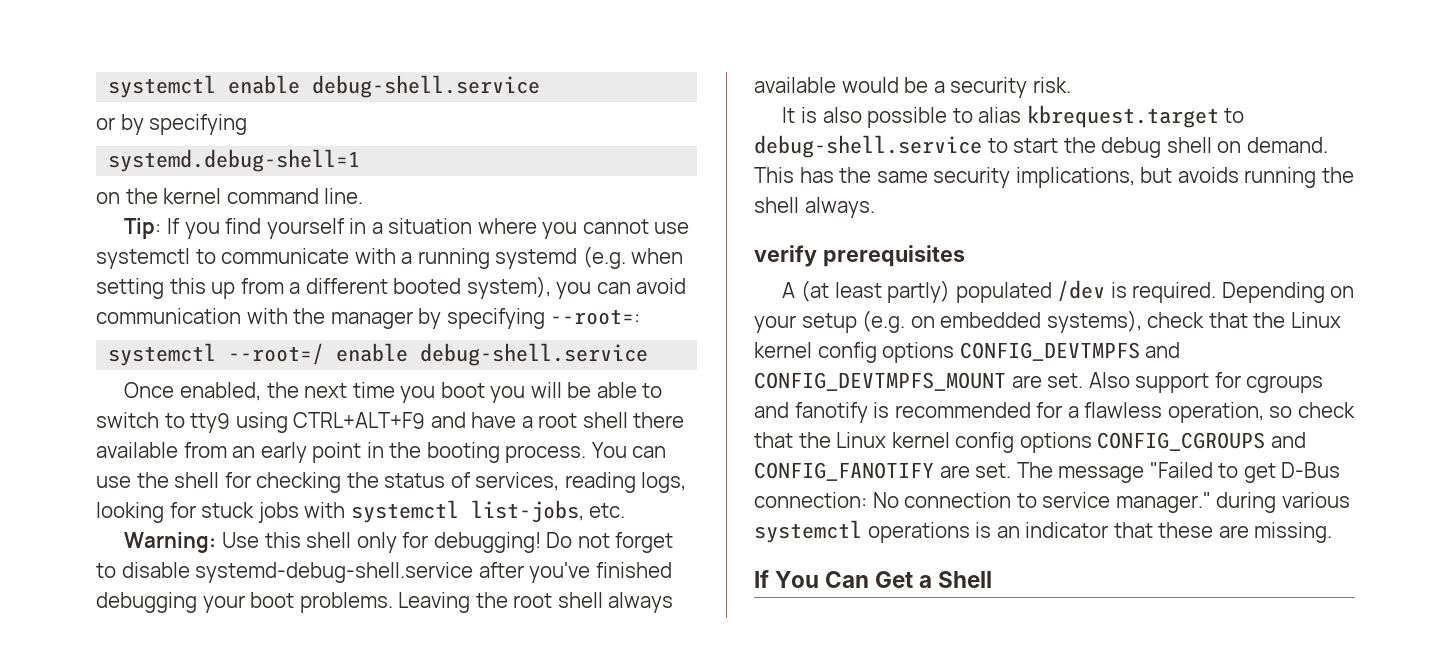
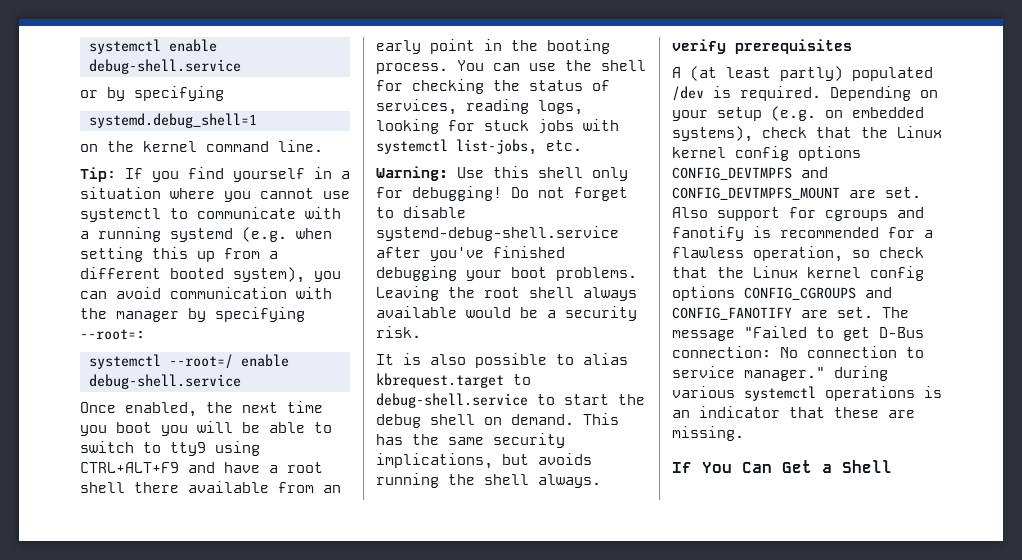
- systemd.debug-shell=1
+ systemd.debug_shell=1

